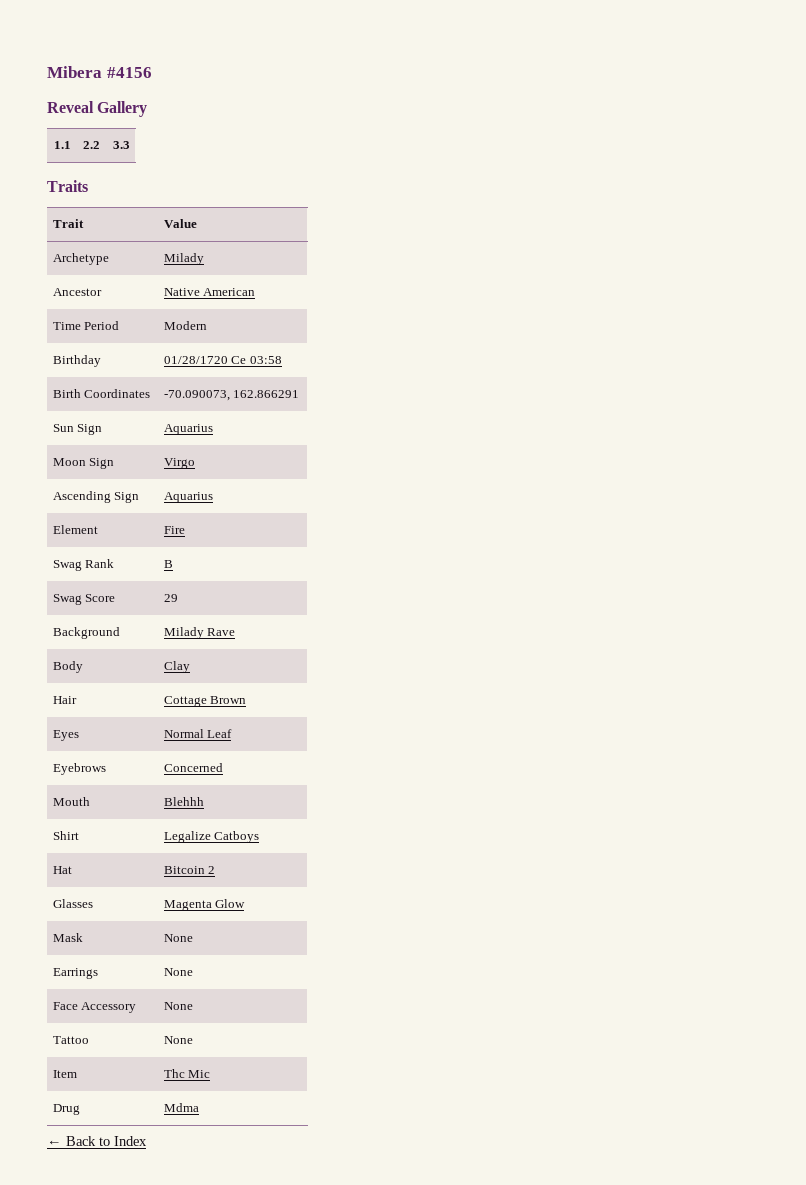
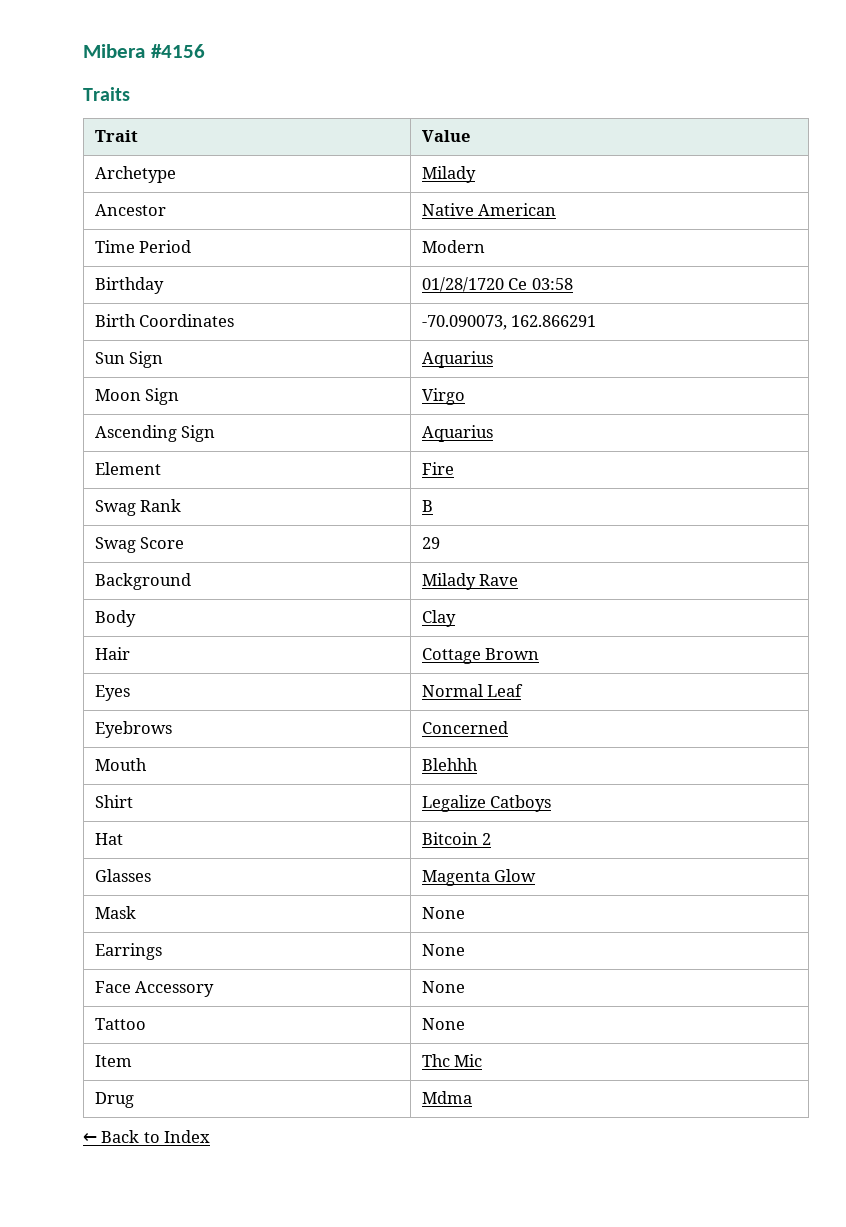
- Reveal Gallery
- 1.1 | 2.2 | 3.3

